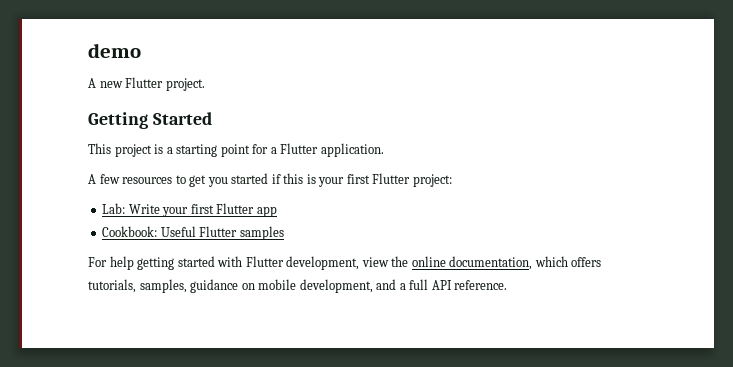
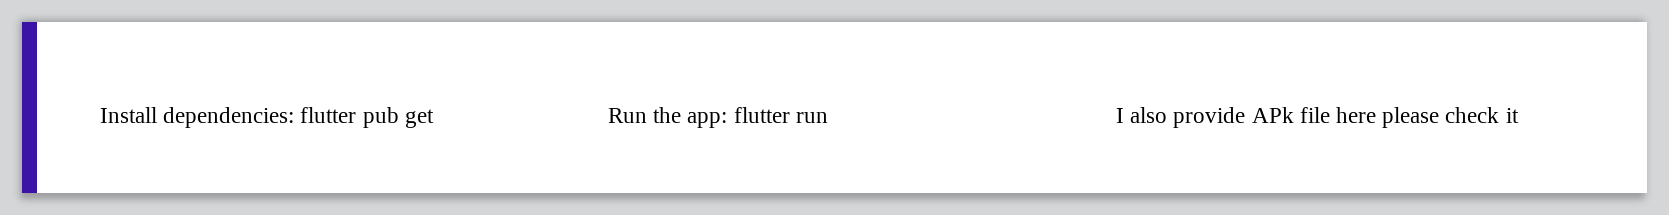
- demo
- A new Flutter project.
- Getting Started
- This project is a starting point for a Flutter application.
- A few resources to get you started if this is your first Flutter project:
- Lab: Write your first Flutter app
- Cookbook: Useful Flutter samples
- For help getting started with Flutter development, view the online documentation, which offers tutorials, samples, guidance on mobile development, and a full API reference.
+ Install dependencies: flutter pub get
+ Run the app: flutter run
+ I also provide APk file here please check it

